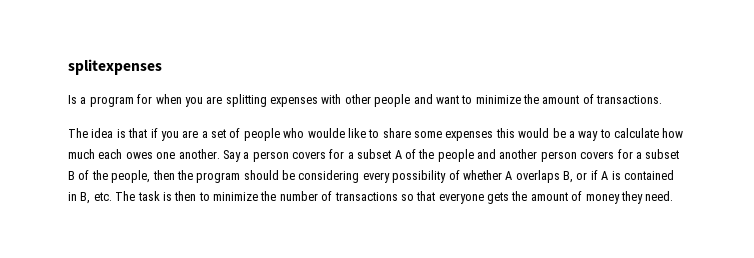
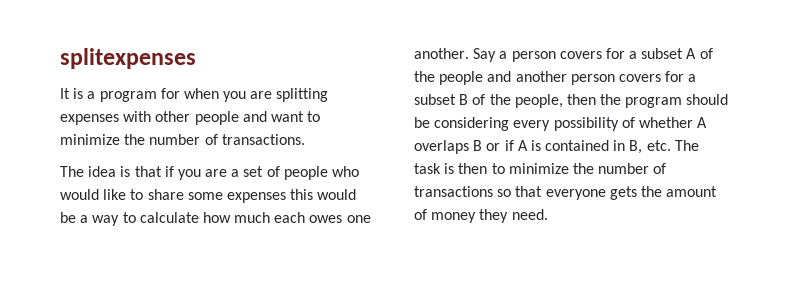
- Is a program for when you are splitting expenses with other people and want to minimize the amount of transactions.
+ It is a program for when you are splitting expenses with other people and want to minimize the number of transactions.
- The idea is that if you are a set of people who woulde like to share some expenses this would be a way to calculate how much each owes one another.
+ The idea is that if you are a set of people who would like to share some expenses this would be a way to calculate how much each owes one another.
- Say a person covers for a subset A of the people and another person covers for a subset B of the people, then the program should be considering every possibility of whether A overlaps B, or if A is contained in B, etc. The task is then to minimize the number of transactions so that everyone gets the amount of money they need.
+ Say a person covers for a subset A of the people and another person covers for a subset B of the people, then the program should be considering every possibility of whether A overlaps B or if A is contained in B, etc. The task is then to minimize the number of transactions so that everyone gets the amount of money they need.

